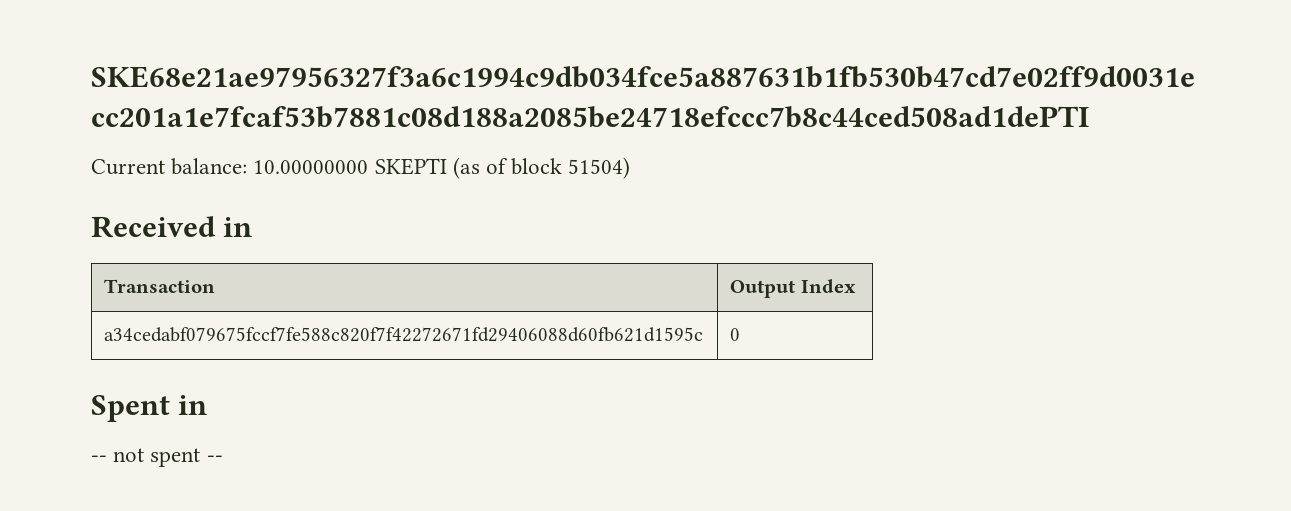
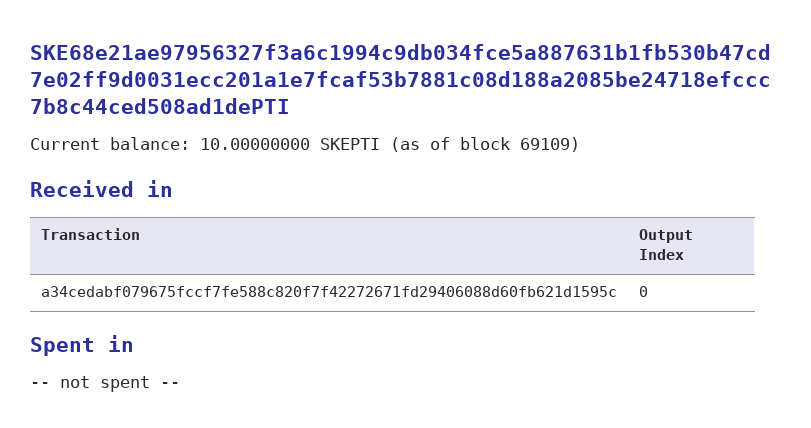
- Current balance: 10.00000000 SKEPTI (as of block 51504)
+ Current balance: 10.00000000 SKEPTI (as of block 69109)

